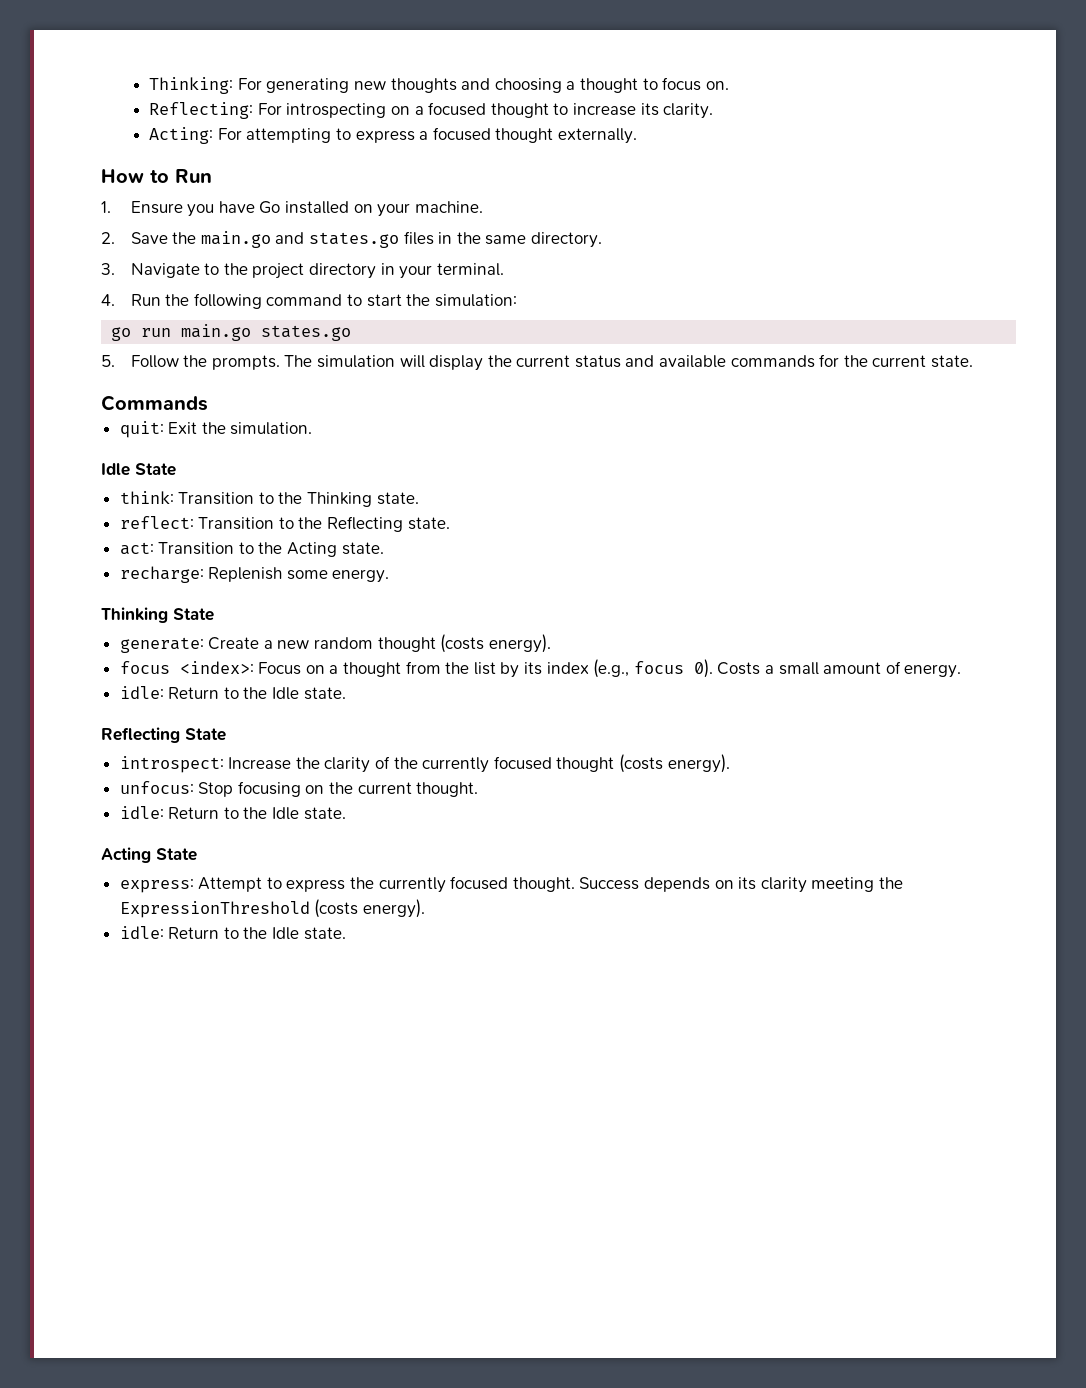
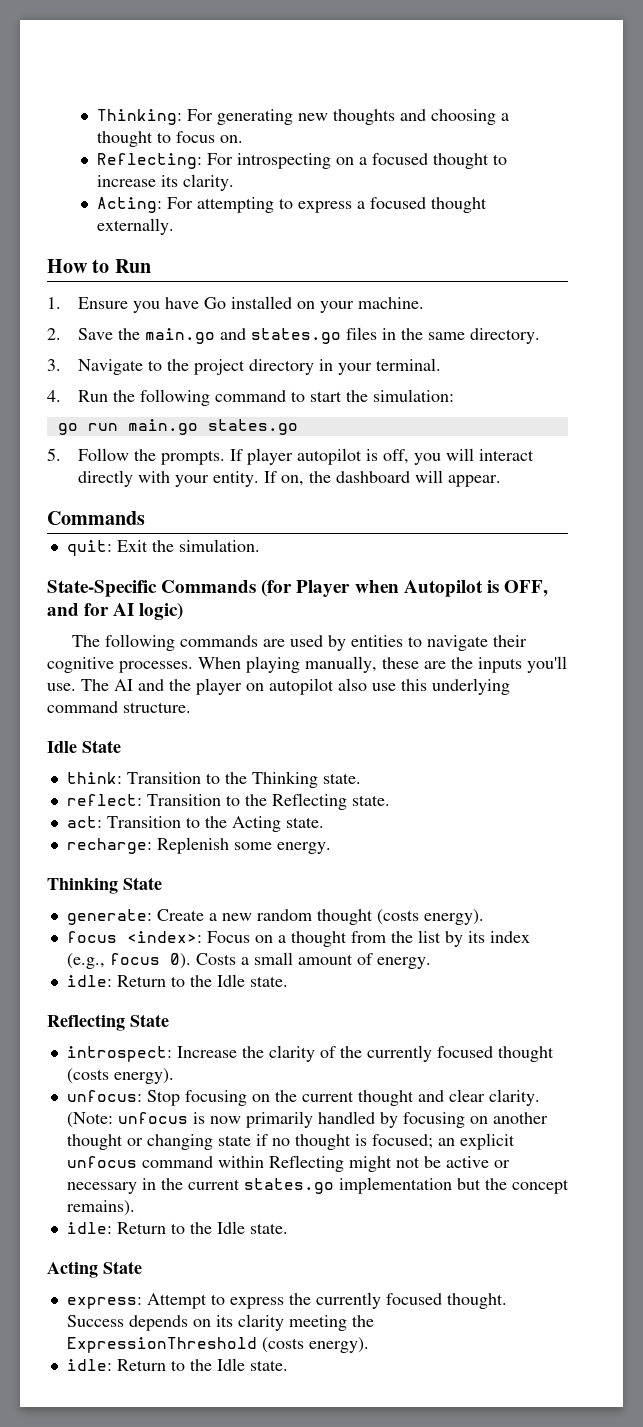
- The simulation will display the current status and available commands for the current state.
+ If player autopilot is off, you will interact directly with your entity. If on, the dashboard will appear.
+ State-Specific Commands (for Player when Autopilot is OFF, and for AI logic)
+ The following commands are used by entities to navigate their cognitive processes. When playing manually, these are the inputs you'll use. The AI and the player on autopilot also use this underlying command structure.
- unfocus: Stop focusing on the current thought.
+ unfocus: Stop focusing on the current thought and clear clarity. (Note: unfocus is now primarily handled by focusing on another thought or changing state if no thought is focused; an explicit unfocus command within Reflecting might not be active or necessary in the current states.go implementation but the concept remains).

